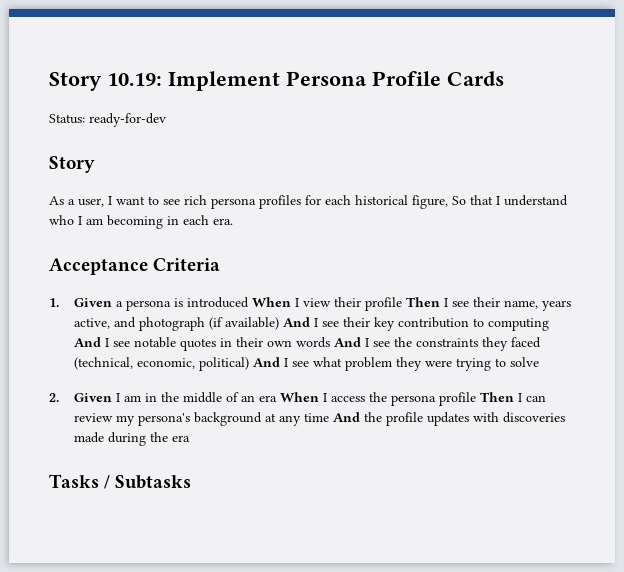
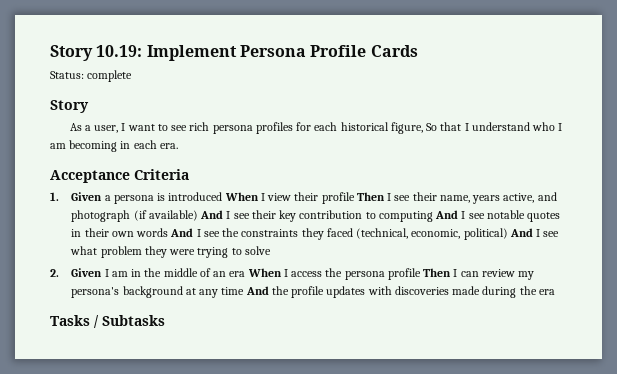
- Status: ready-for-dev
+ Status: complete

